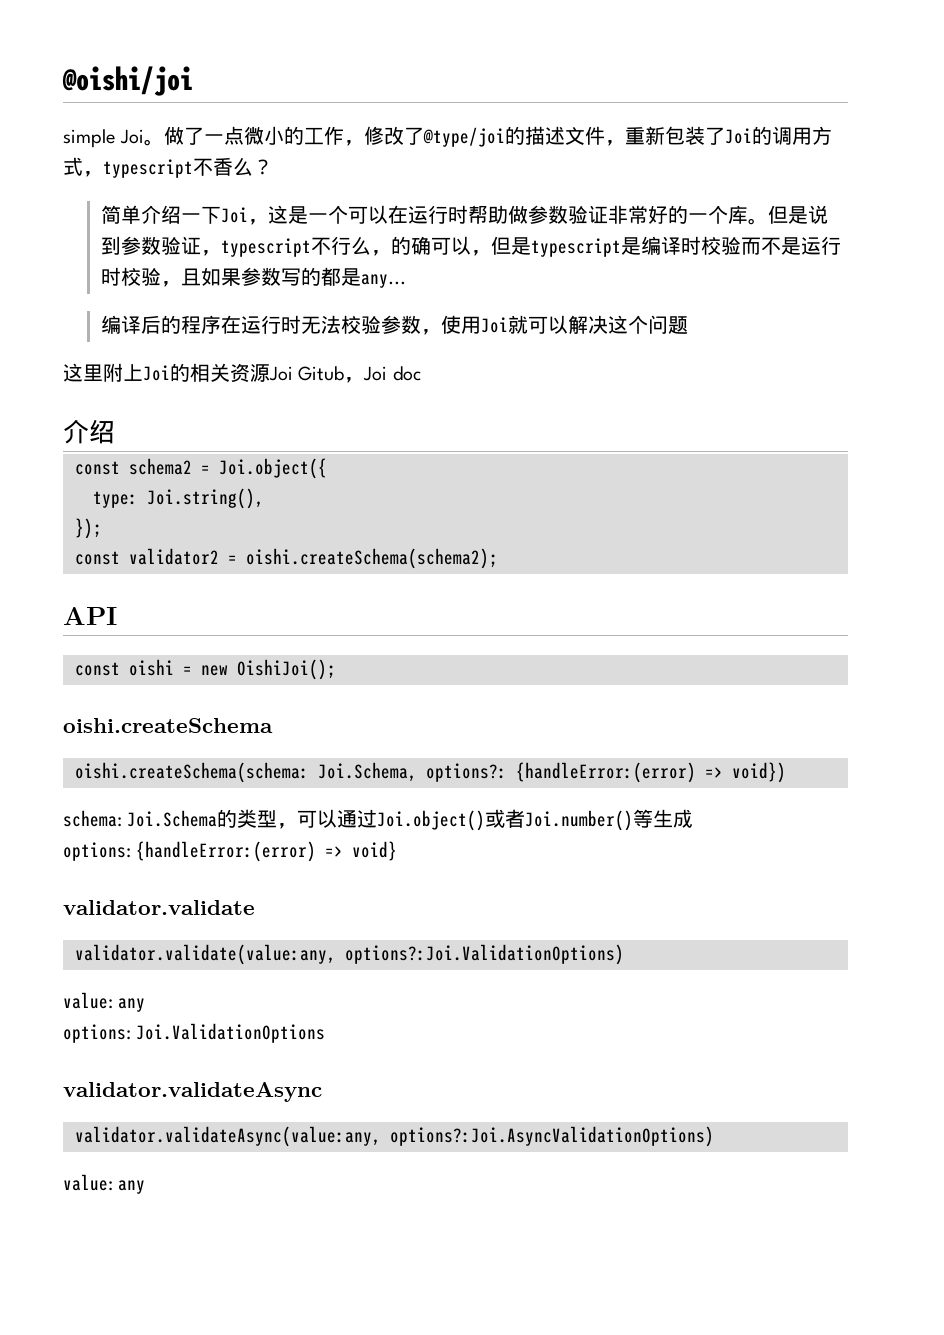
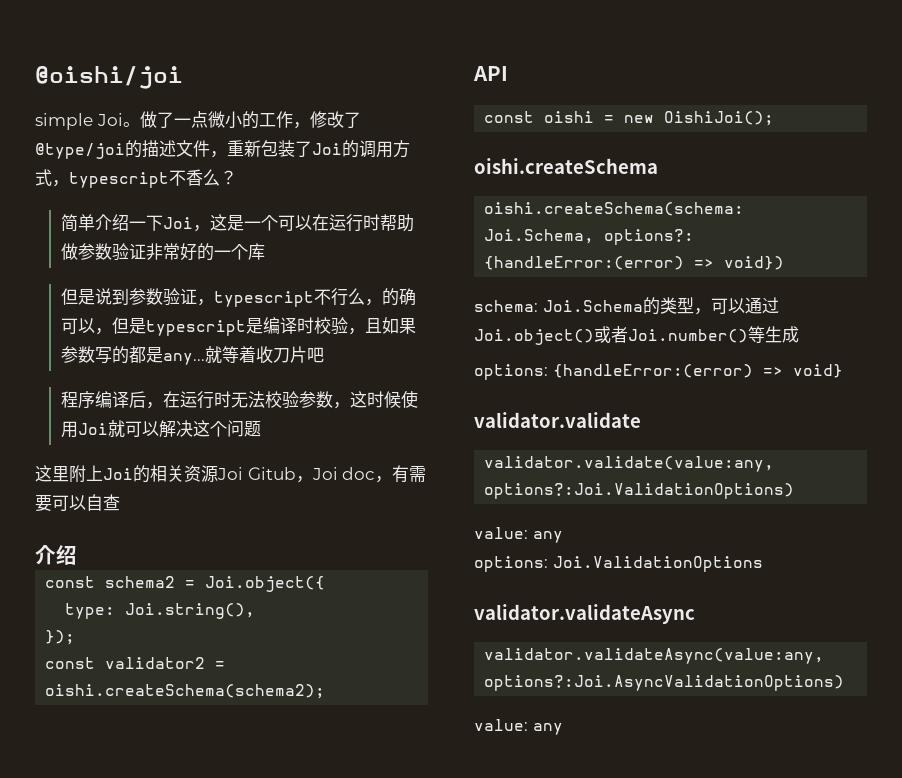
- 简单介绍一下Joi，这是一个可以在运行时帮助做参数验证非常好的一个库。但是说到参数验证，typescript不行么，的确可以，但是typescript是编译时校验而不是运行时校验，且如果参数写的都是any...
- 编译后的程序在运行时无法校验参数，使用Joi就可以解决这个问题
+ 简单介绍一下Joi，这是一个可以在运行时帮助做参数验证非常好的一个库
+ 但是说到参数验证，typescript不行么，的确可以，但是typescript是编译时校验，且如果参数写的都是any...就等着收刀片吧
+ 程序编译后，在运行时无法校验参数，这时候使用Joi就可以解决这个问题
- 这里附上Joi的相关资源Joi Gitub，Joi doc
+ 这里附上Joi的相关资源Joi Gitub，Joi doc，有需要可以自查

